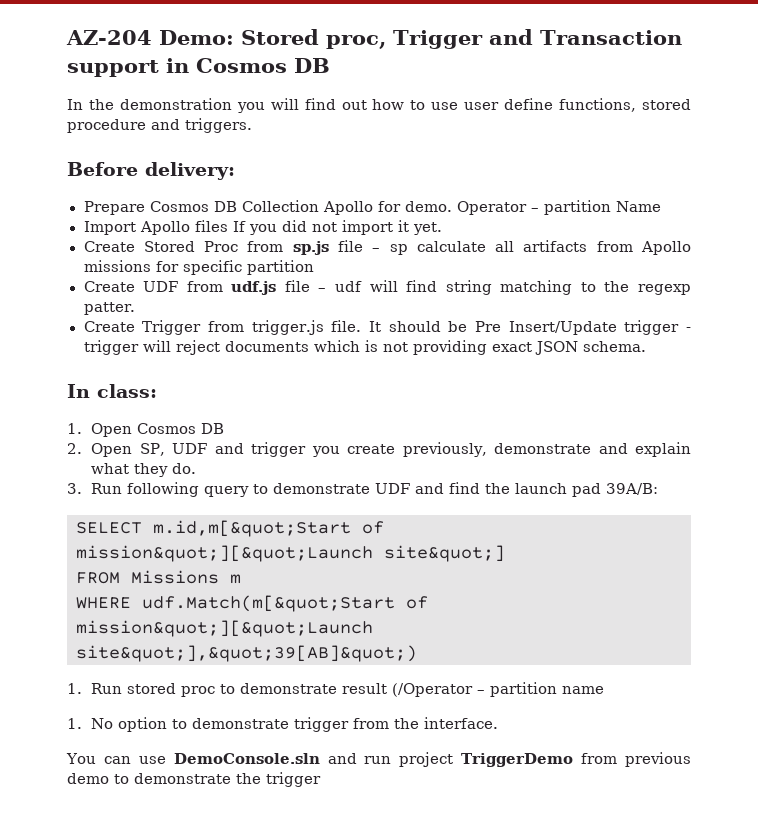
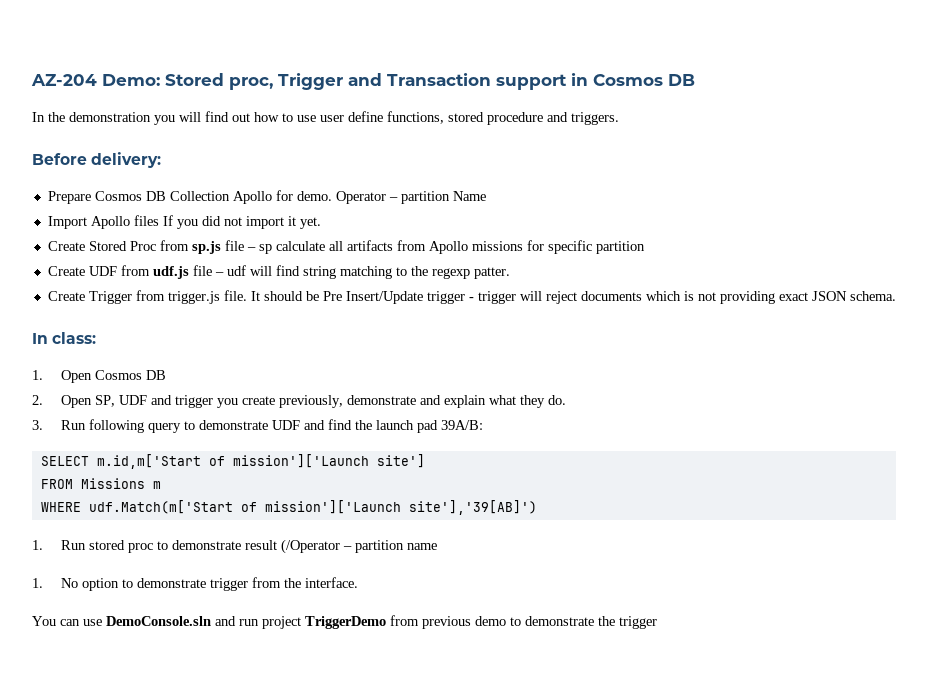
- SELECT m.id,m[&quot;Start of mission&quot;][&quot;Launch site&quot;]
+ SELECT m.id,m['Start of mission']['Launch site']
- WHERE udf.Match(m[&quot;Start of mission&quot;][&quot;Launch site&quot;],&quot;39[AB]&quot;)
+ WHERE udf.Match(m['Start of mission']['Launch site'],'39[AB]')

